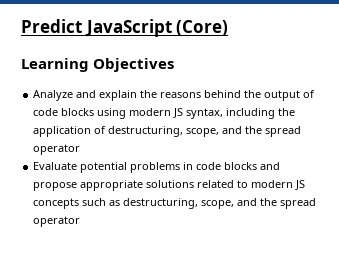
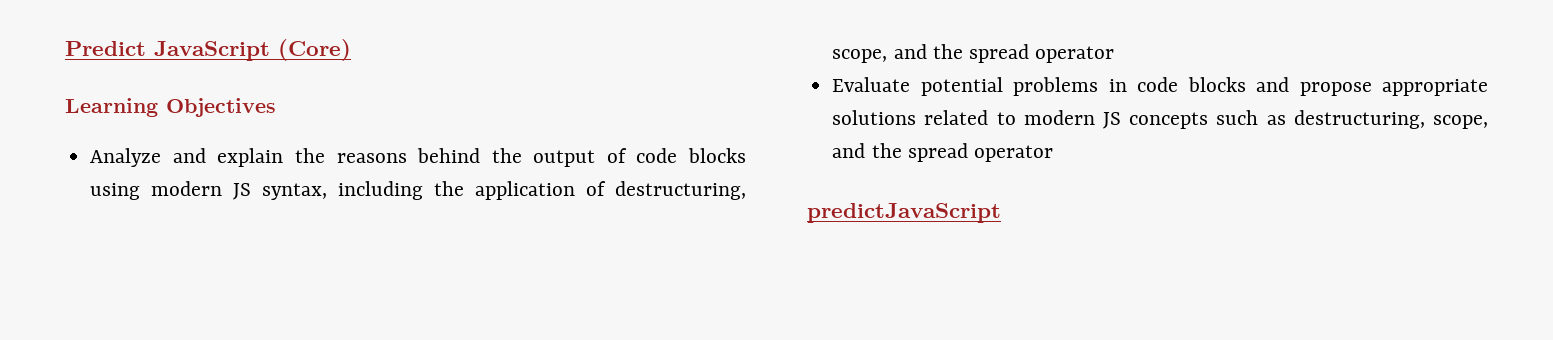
+ predictJavaScript

